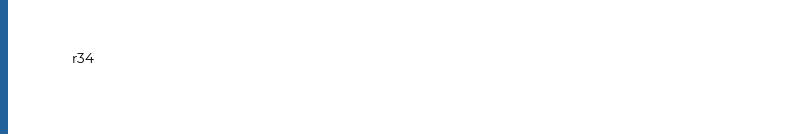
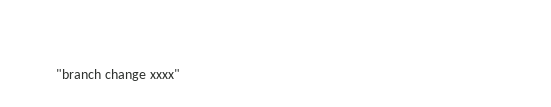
- r34
+ "branch change xxxx"

